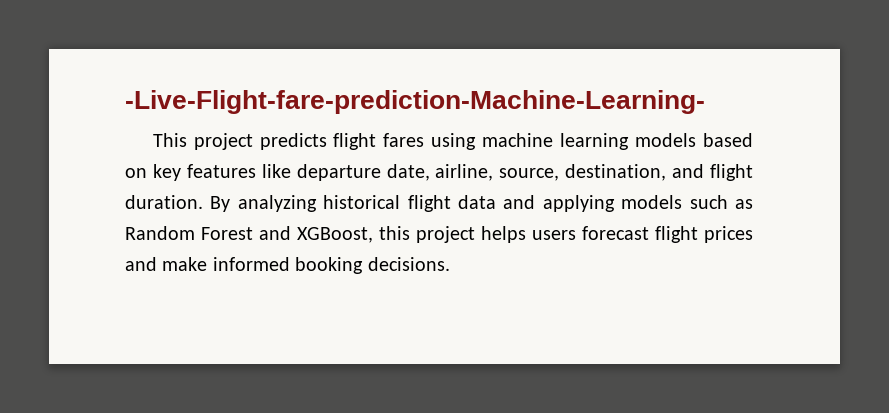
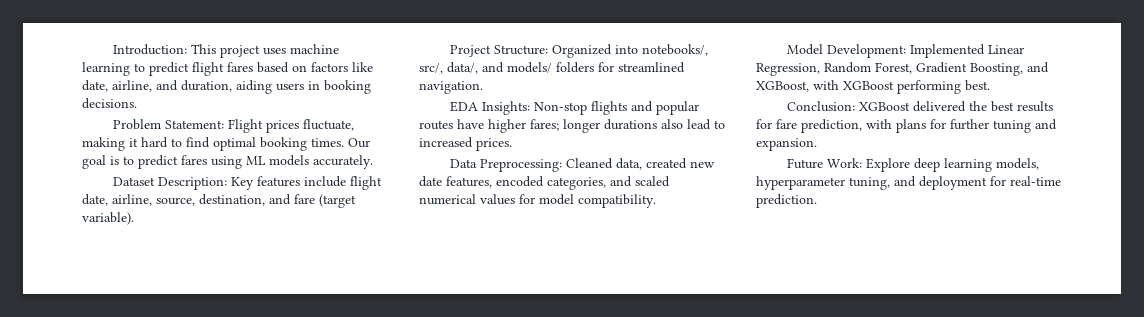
- -Live-Flight-fare-prediction-Machine-Learning-
- This project predicts flight fares using machine learning models based on key features like departure date, airline, source, destination, and flight duration. By analyzing historical flight data and applying models such as Random Forest and XGBoost, this project helps users forecast flight prices and make informed booking decisions.
+ Introduction: This project uses machine learning to predict flight fares based on factors like date, airline, and duration, aiding users in booking decisions.
+ Problem Statement: Flight prices fluctuate, making it hard to find optimal booking times. Our goal is to predict fares using ML models accurately.
+ Dataset Description: Key features include flight date, airline, source, destination, and fare (target variable).
+ Project Structure: Organized into notebooks/, src/, data/, and models/ folders for streamlined navigation.
+ EDA Insights: Non-stop flights and popular routes have higher fares; longer durations also lead to increased prices.
+ Data Preprocessing: Cleaned data, created new date features, encoded categories, and scaled numerical values for model compatibility.
+ Model Development: Implemented Linear Regression, Random Forest, Gradient Boosting, and XGBoost, with XGBoost performing best.
+ Conclusion: XGBoost delivered the best results for fare prediction, with plans for further tuning and expansion.
+ Future Work: Explore deep learning models, hyperparameter tuning, and deployment for real-time prediction.

